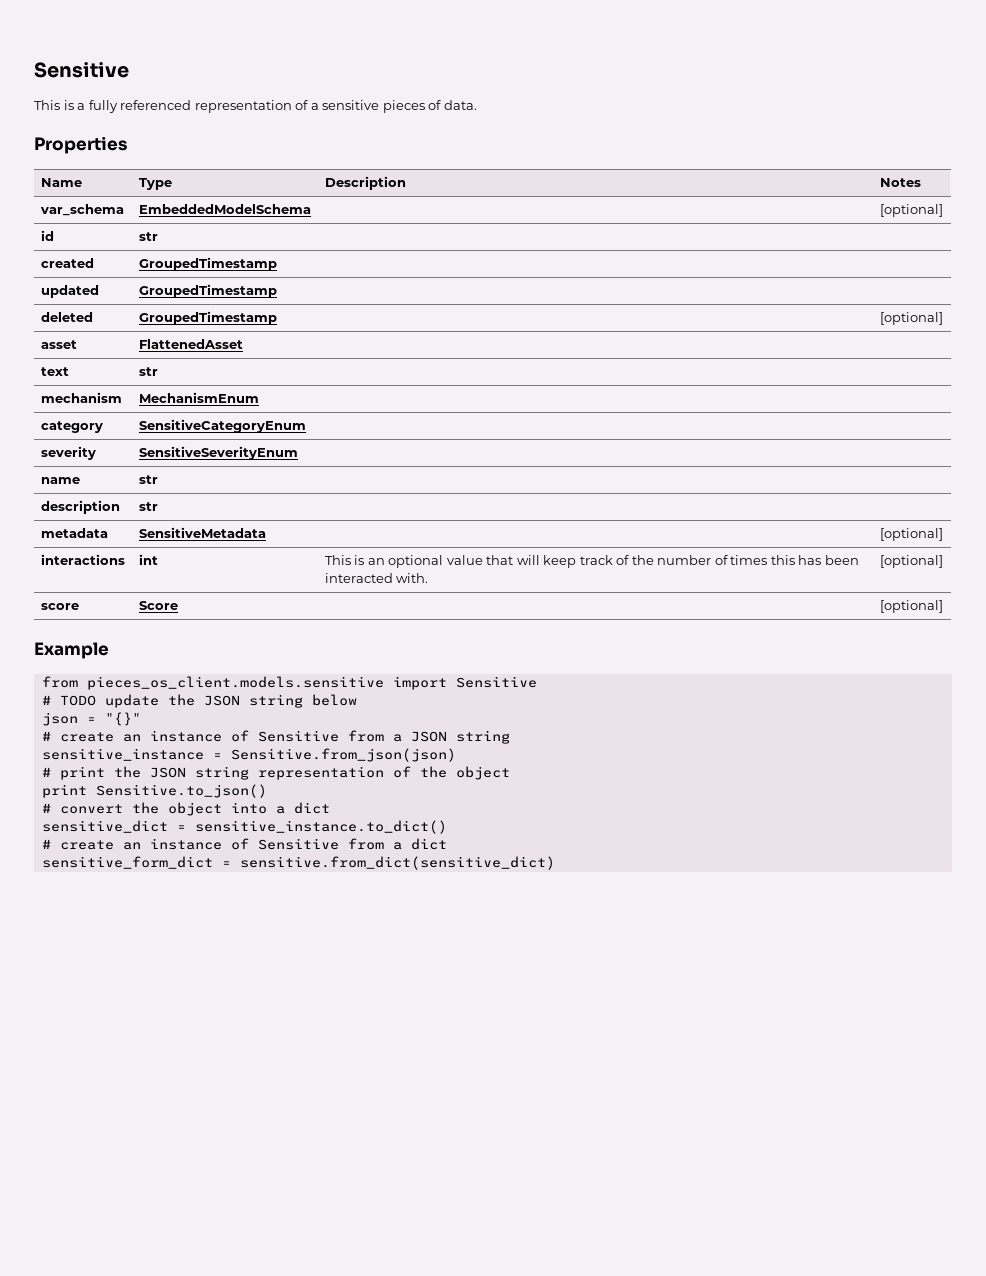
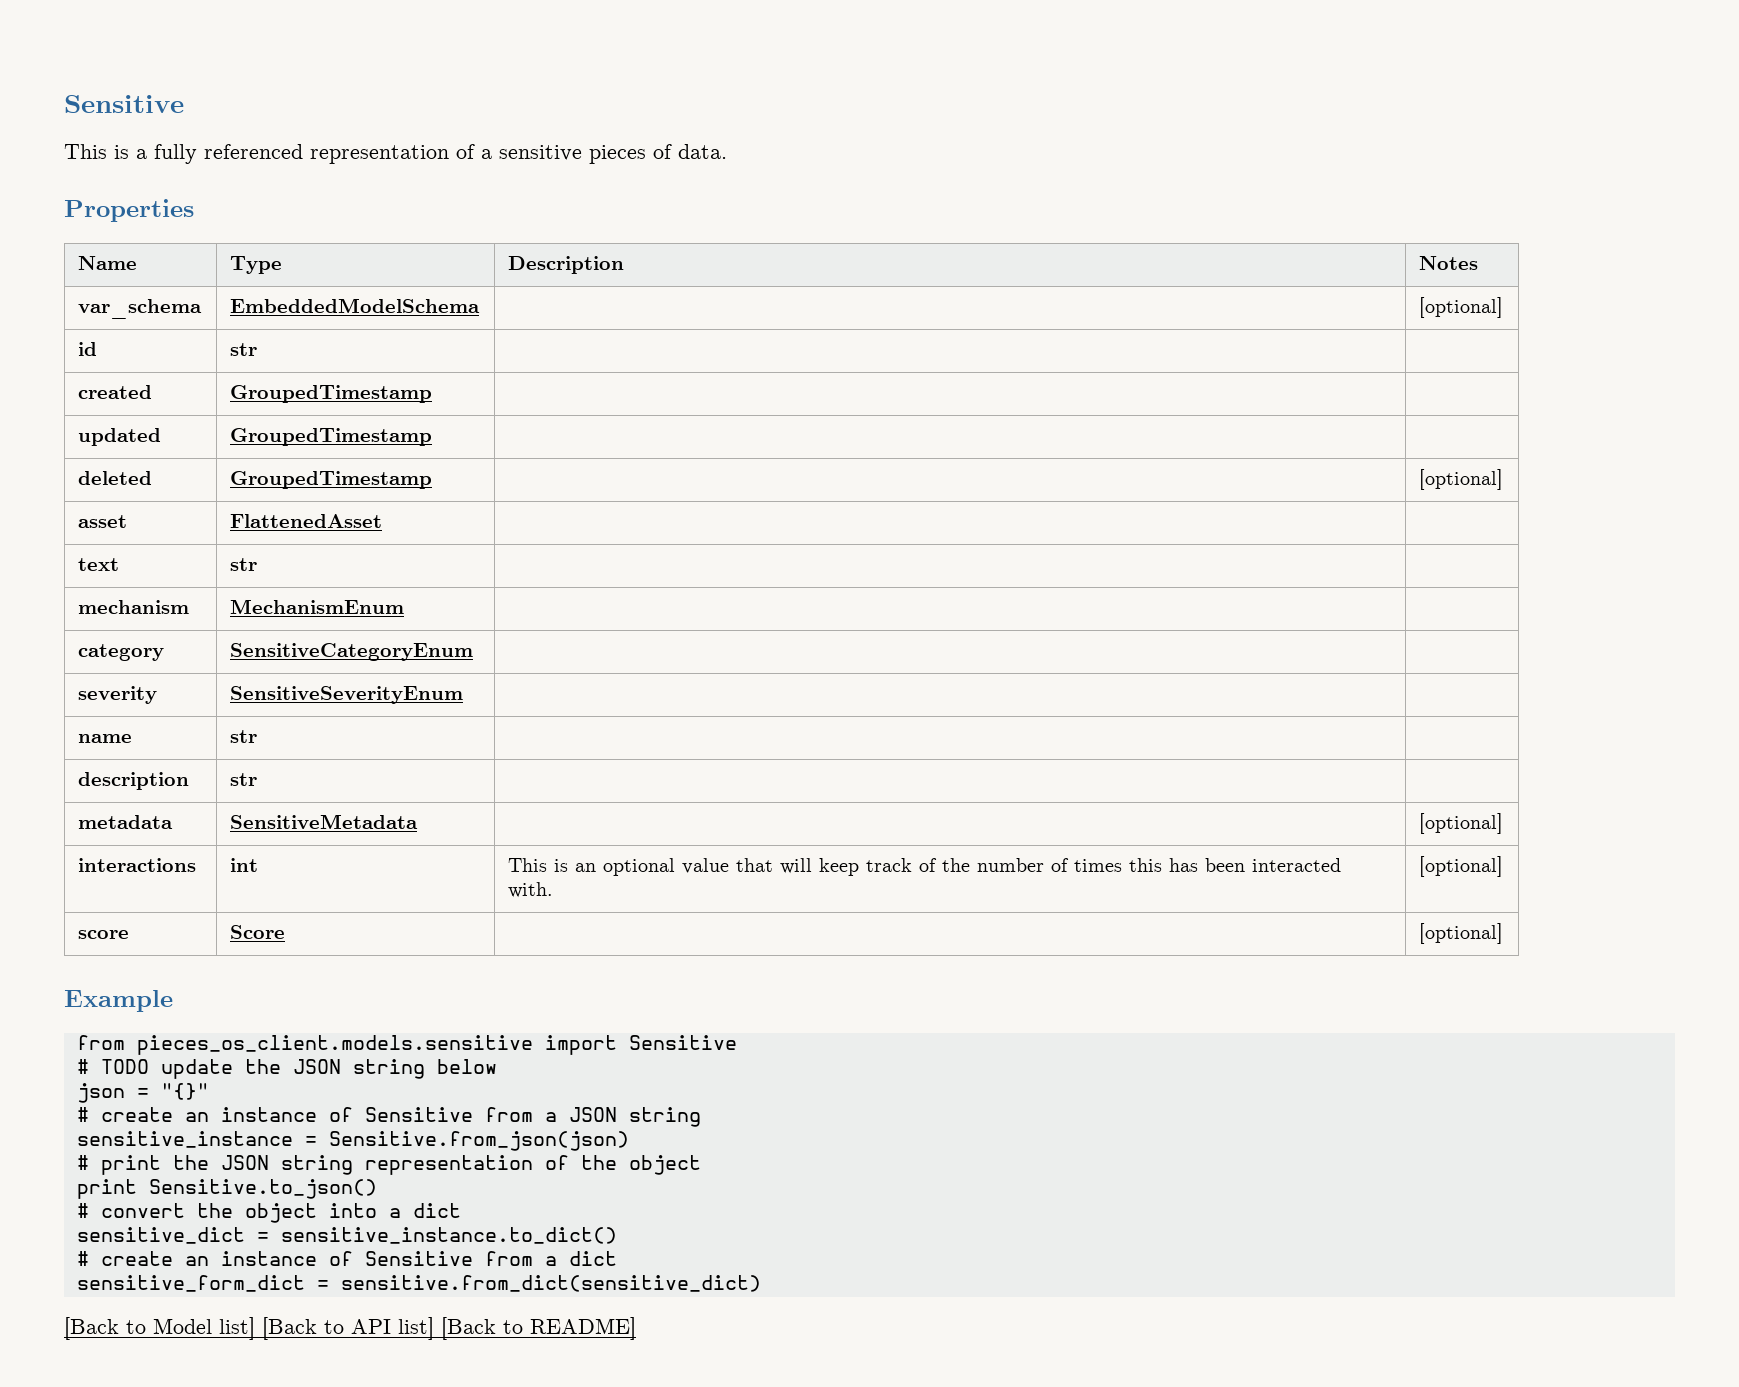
+ [Back to Model list] [Back to API list] [Back to README]

